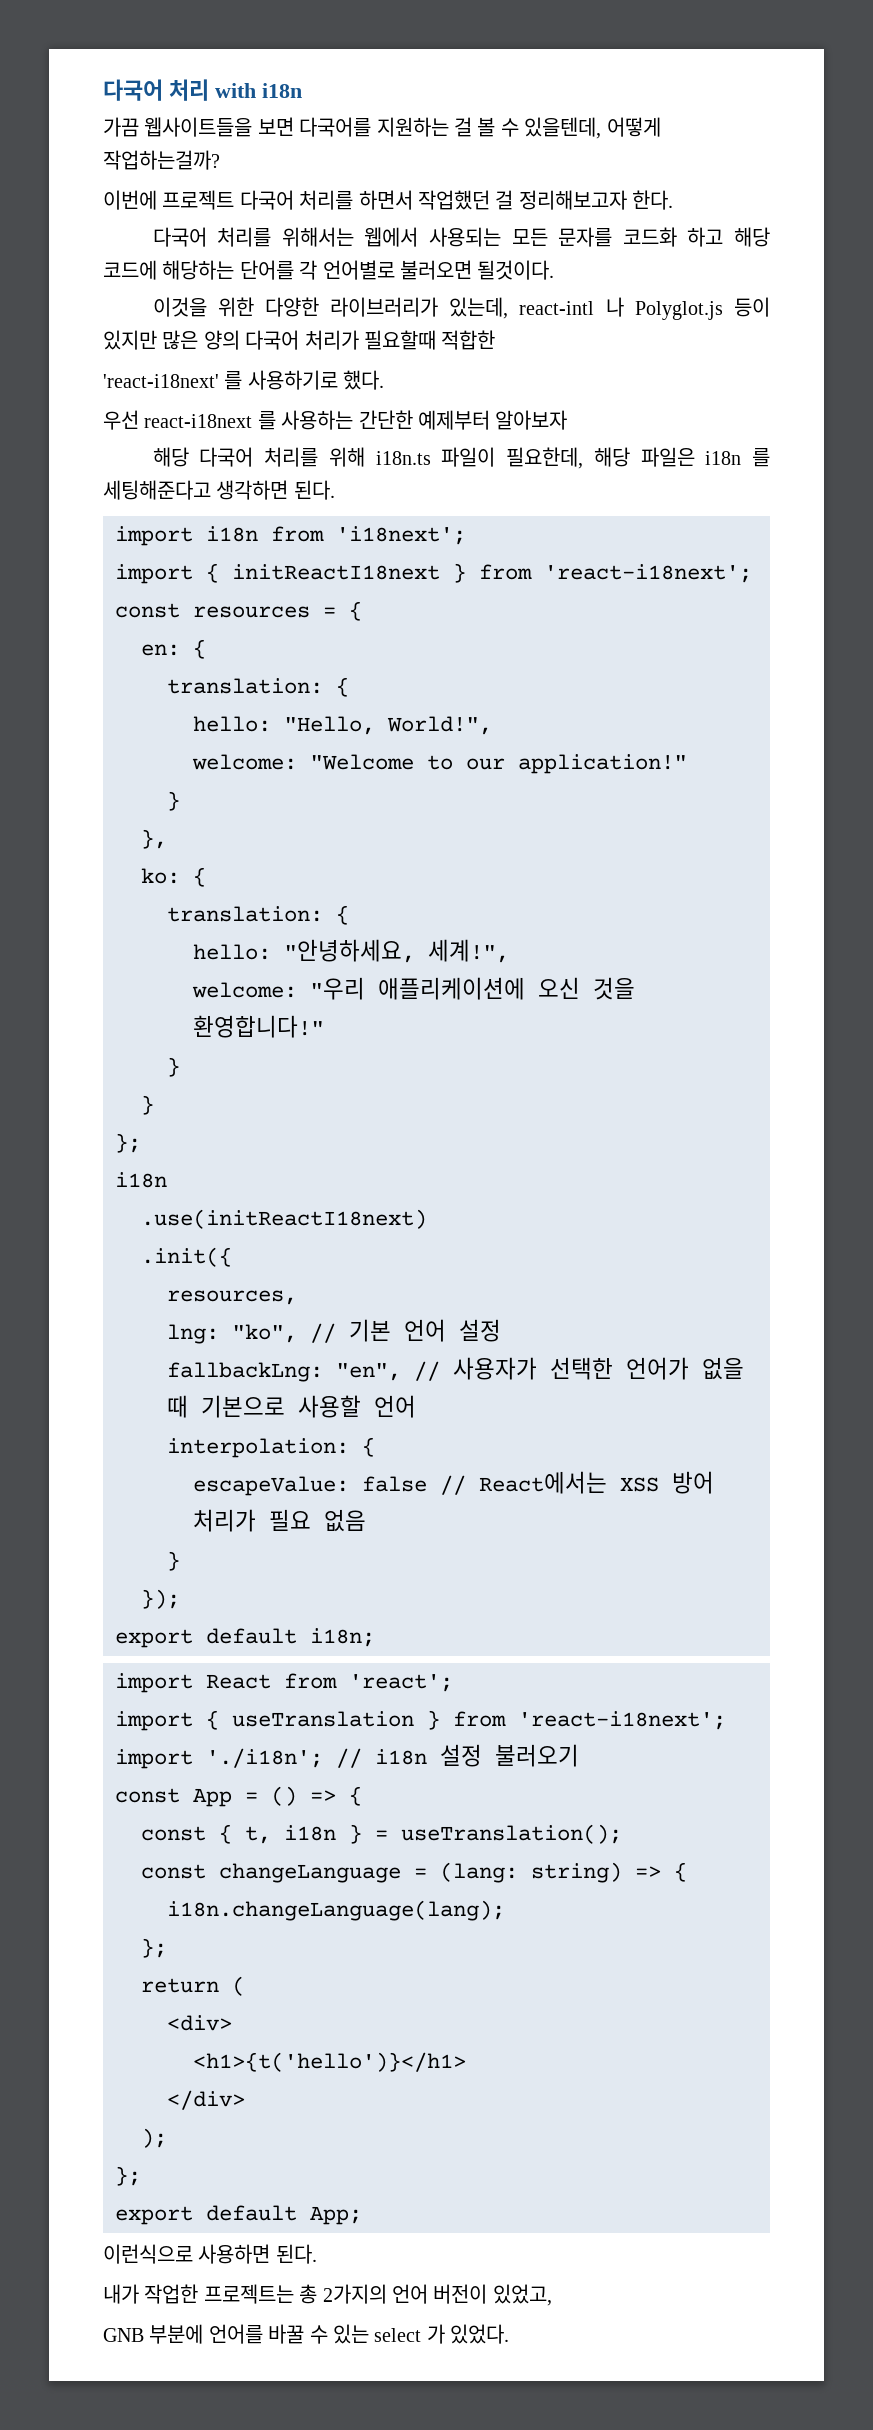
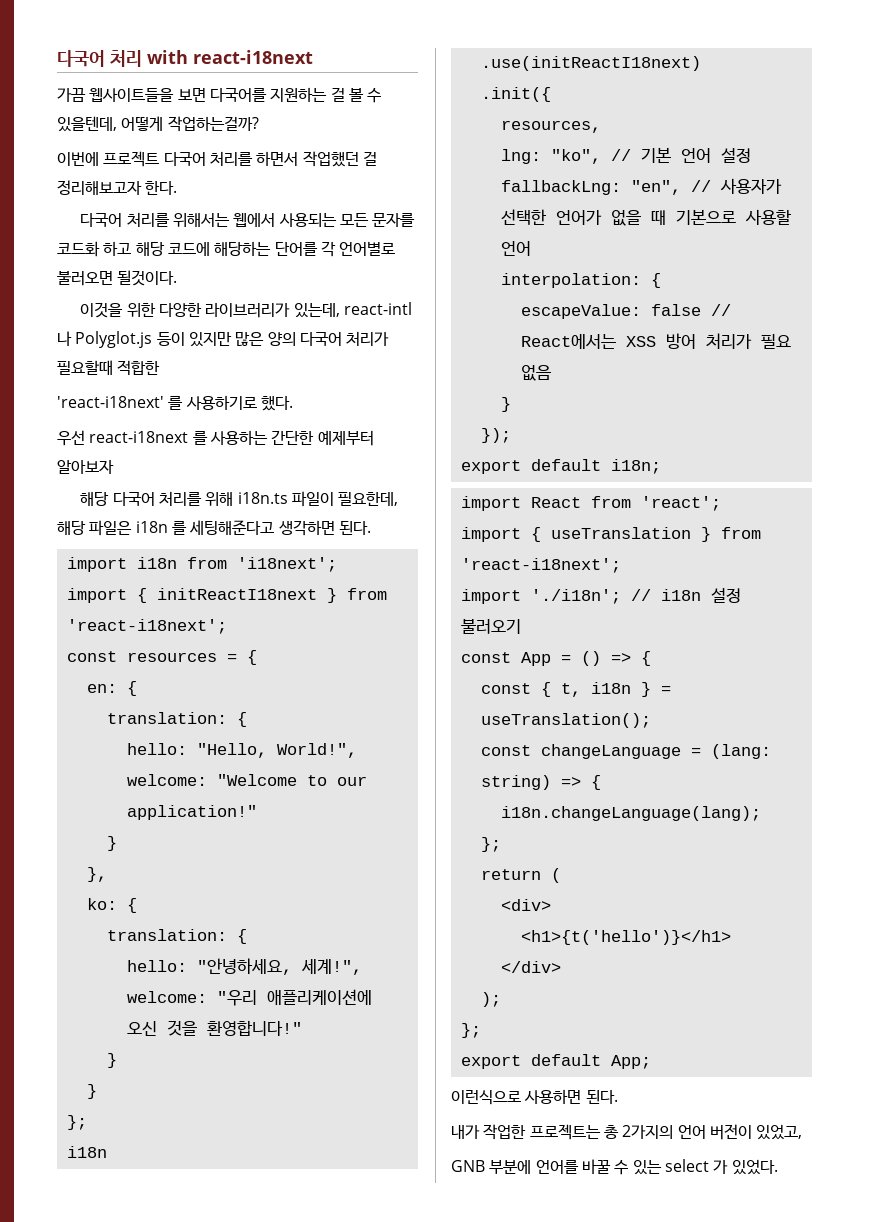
- 다국어 처리 with i18n
+ 다국어 처리 with react-i18next

